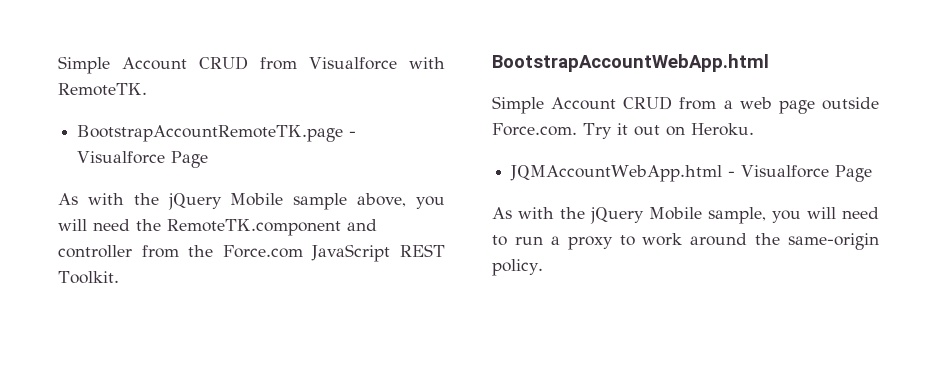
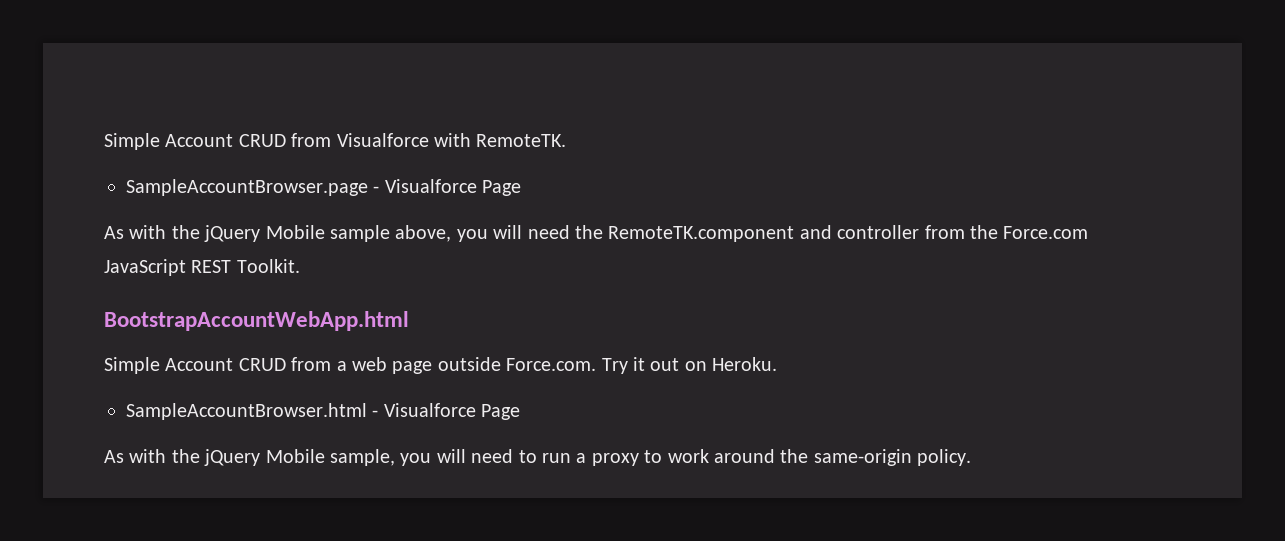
- BootstrapAccountRemoteTK.page - Visualforce Page
+ SampleAccountBrowser.page - Visualforce Page
- JQMAccountWebApp.html - Visualforce Page
+ SampleAccountBrowser.html - Visualforce Page

